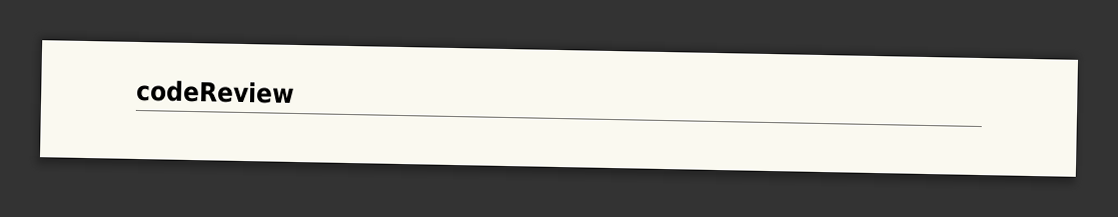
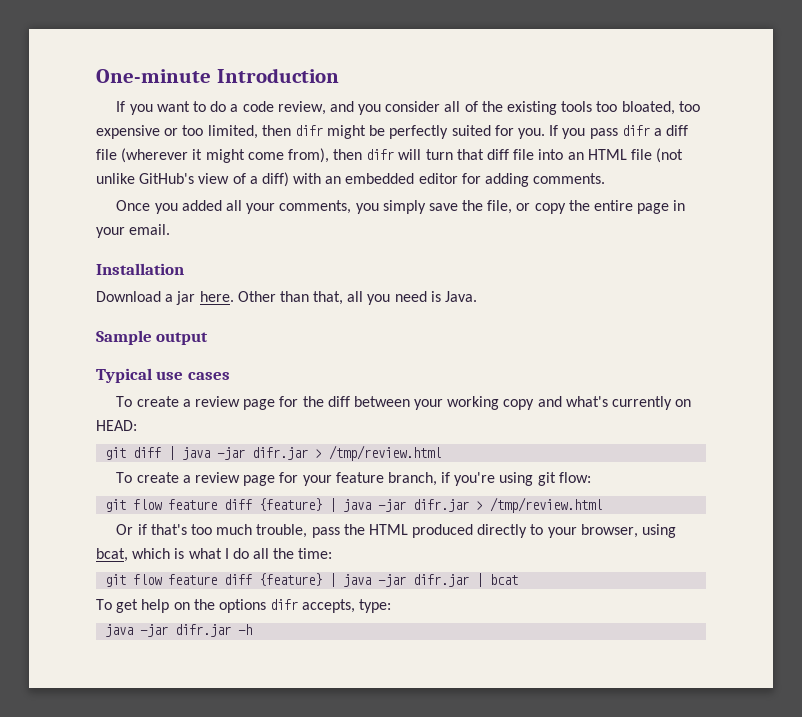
- codeReview
+ One-minute Introduction
+ If you want to do a code review, and you consider all of the existing tools too bloated, too expensive or too limited, then difr might be perfectly suited for you. If you pass difr a diff file (wherever it might come from), then difr will turn that diff file into an HTML file (not unlike GitHub's view of a diff) with an embedded editor for adding comments.
+ Once you added all your comments, you simply save the file, or copy the entire page in your email.
+ Installation
+ Download a jar here. Other than that, all you need is Java.
+ Sample output
+ Typical use cases
+ To create a review page for the diff between your working copy and what's currently on HEAD:
+ git diff | java -jar difr.jar > /tmp/review.html
+ To create a review page for your feature branch, if you're using git flow:
+ git flow feature diff {feature} | java -jar difr.jar > /tmp/review.html
+ Or if that's too much trouble, pass the HTML produced directly to your browser, using bcat, which is what I do all the time:
+ git flow feature diff {feature} | java -jar difr.jar | bcat
+ To get help on the options difr accepts, type:
+ java -jar difr.jar -h

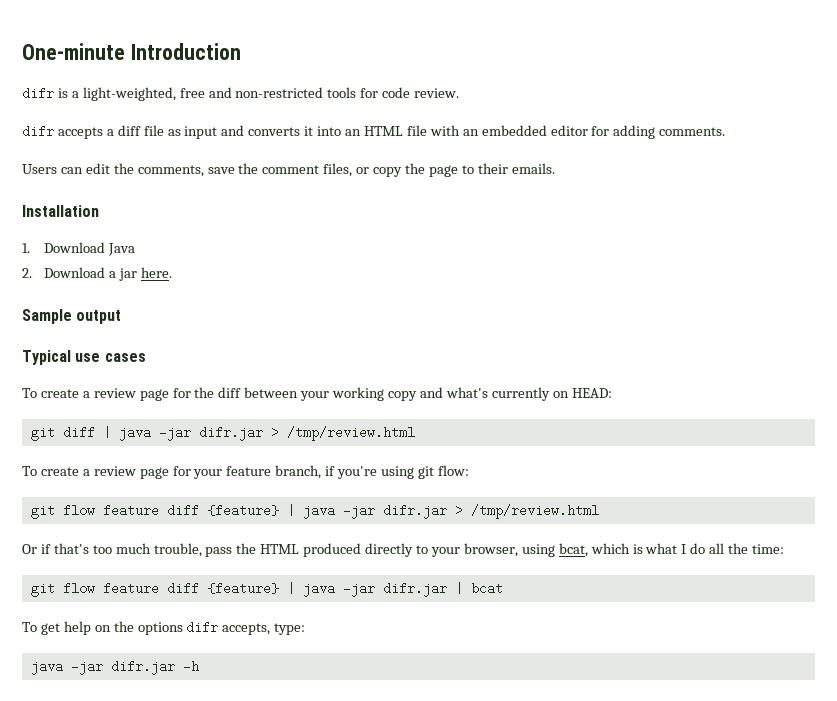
- If you want to do a code review, and you consider all of the existing tools too bloated, too expensive or too limited, then difr might be perfectly suited for you. If you pass difr a diff file (wherever it might come from), then difr will turn that diff file into an HTML file (not unlike GitHub's view of a diff) with an embedded editor for adding comments.
+ difr is a light-weighted, free and non-restricted tools for code review.
+ difr accepts a diff file as input and converts it into an HTML file with an embedded editor for adding comments.
- Once you added all your comments, you simply save the file, or copy the entire page in your email.
+ Users can edit the comments, save the comment files, or copy the page to their emails.
  Installation
- Download a jar here. Other than that, all you need is Java.
+ 1. Download Java
+ 2. Download a jar here.

